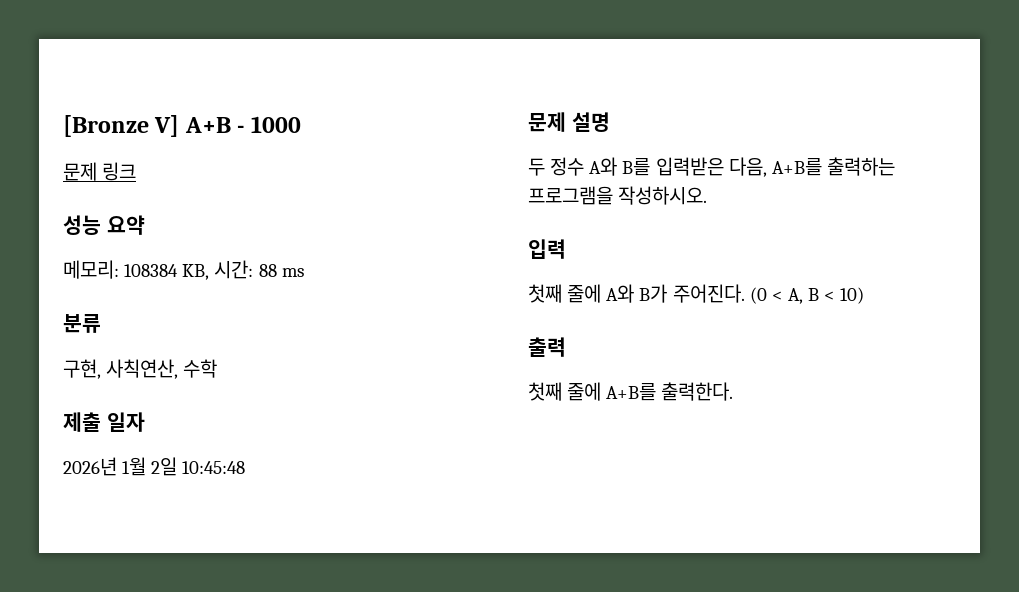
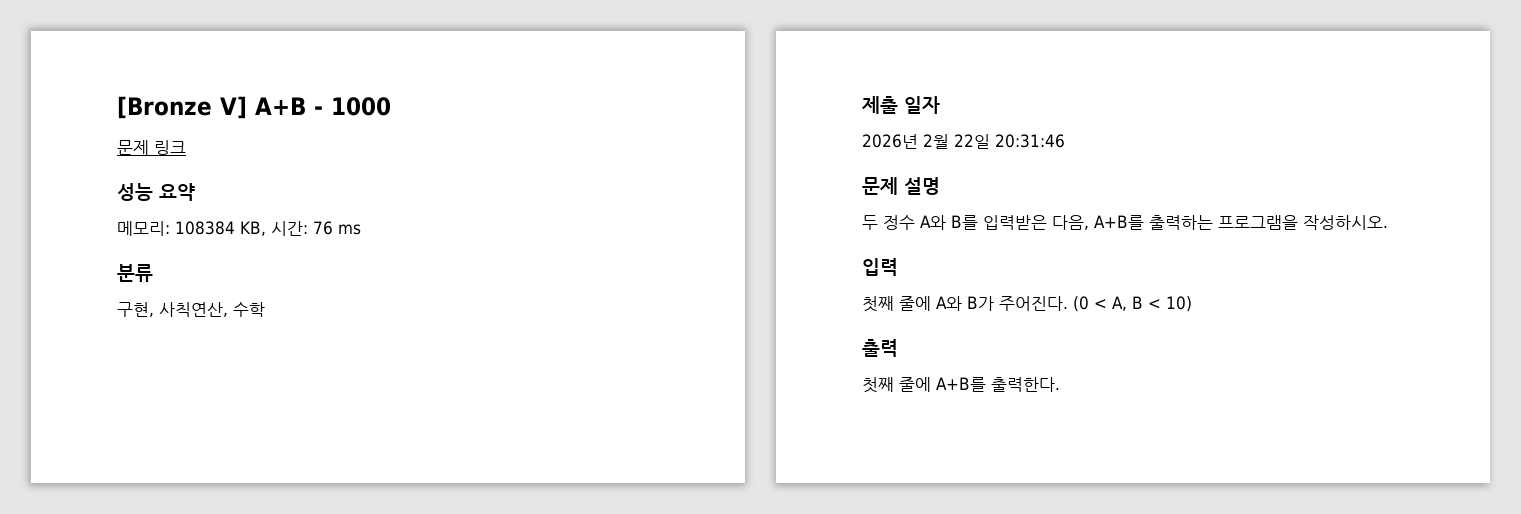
- 메모리: 108384 KB, 시간: 88 ms
+ 메모리: 108384 KB, 시간: 76 ms
- 2026년 1월 2일 10:45:48
+ 2026년 2월 22일 20:31:46

